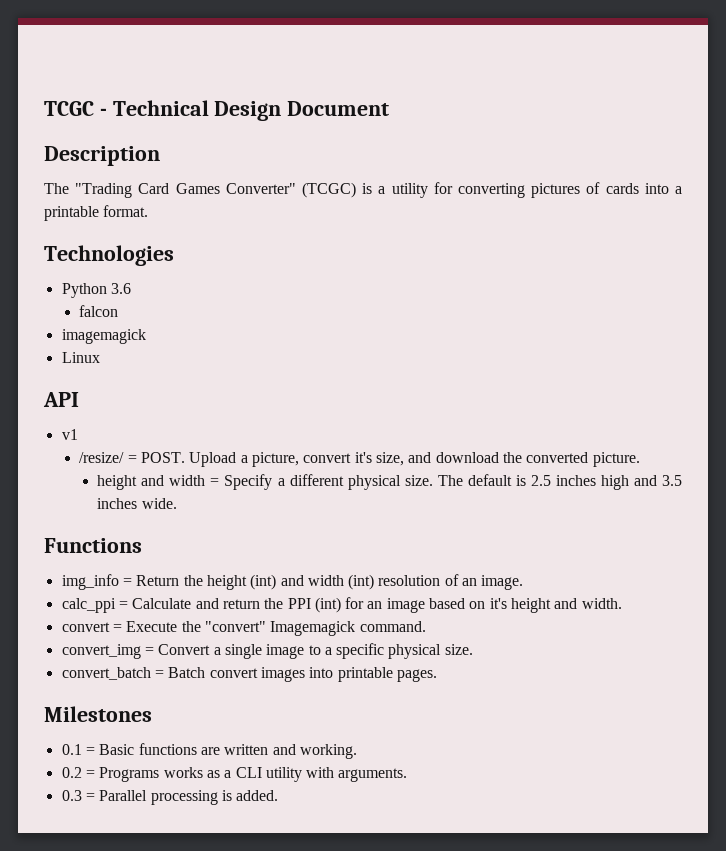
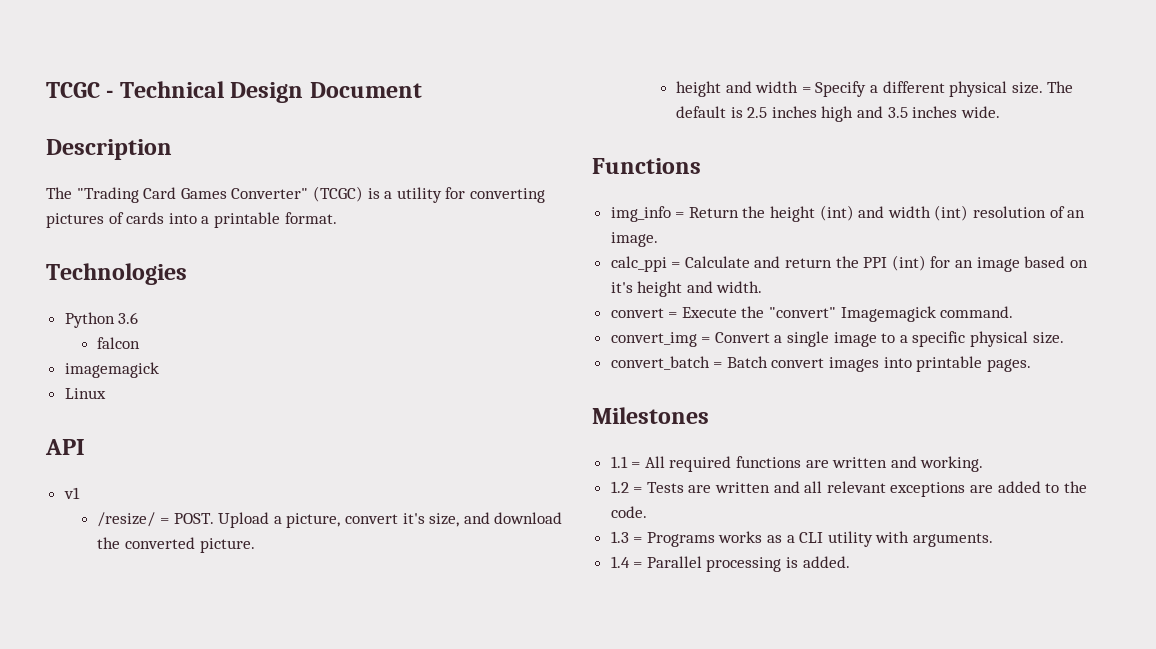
- 0.1 = Basic functions are written and working.
+ 1.1 = All required functions are written and working.
- 0.2 = Programs works as a CLI utility with arguments.
+ 1.2 = Tests are written and all relevant exceptions are added to the code.
+ 1.3 = Programs works as a CLI utility with arguments.
- 0.3 = Parallel processing is added.
+ 1.4 = Parallel processing is added.

